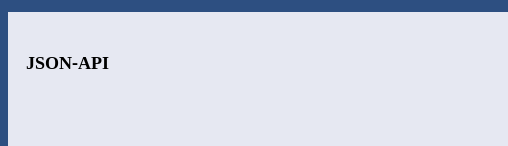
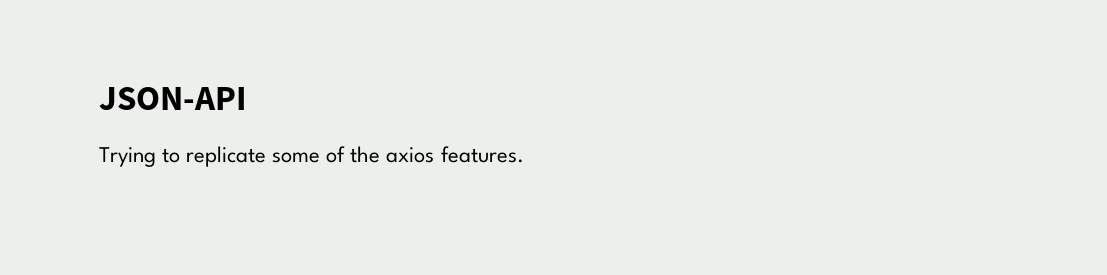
+ Trying to replicate some of the axios features.

